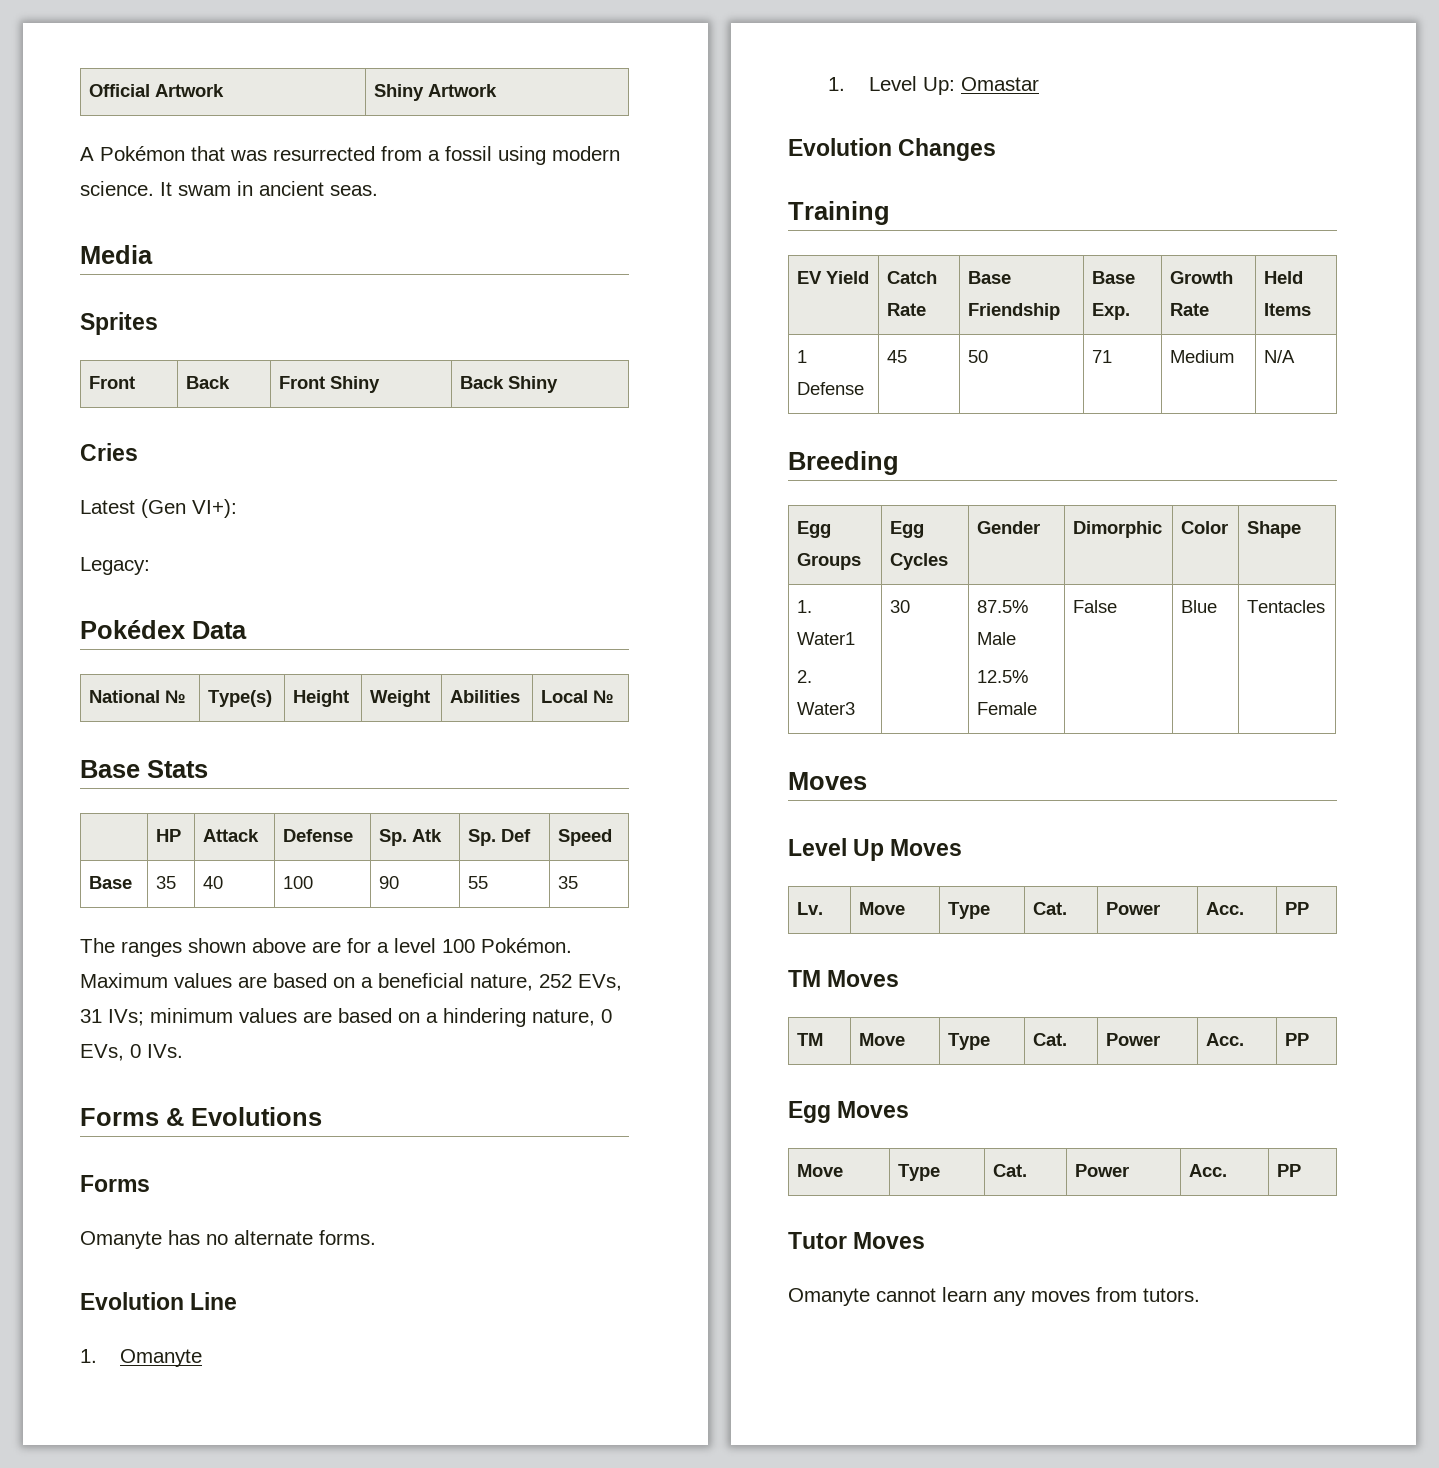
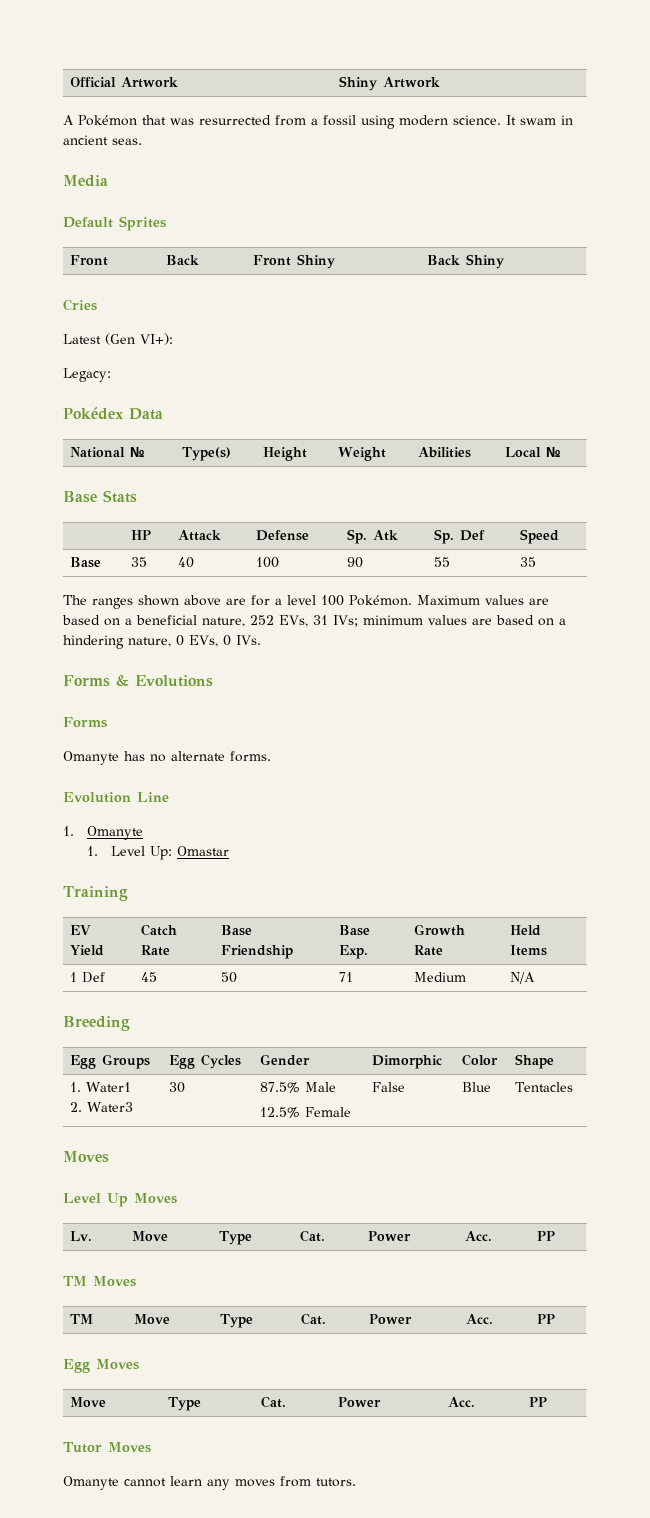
- Sprites
+ Default Sprites
- Evolution Changes
- 1 Defense | 45 | 50 | 71 | Medium | N/A
+ 1 Def | 45 | 50 | 71 | Medium | N/A

